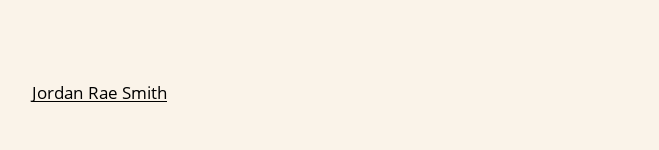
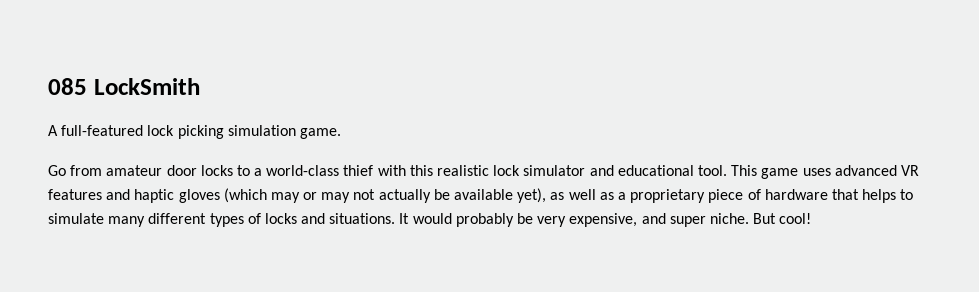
- Jordan Rae Smith
+ 085 LockSmith
+ A full-featured lock picking simulation game.
+ Go from amateur door locks to a world-class thief with this realistic lock simulator and educational tool. This game uses advanced VR features and haptic gloves (which may or may not actually be available yet), as well as a proprietary piece of hardware that helps to simulate many different types of locks and situations. It would probably be very expensive, and super niche. But cool!

